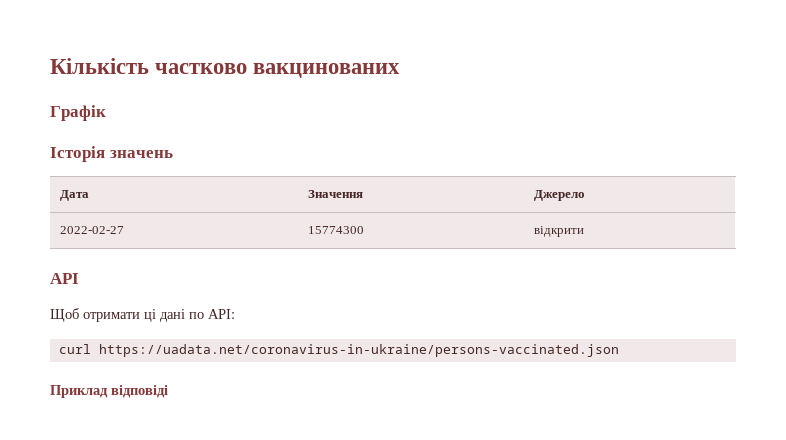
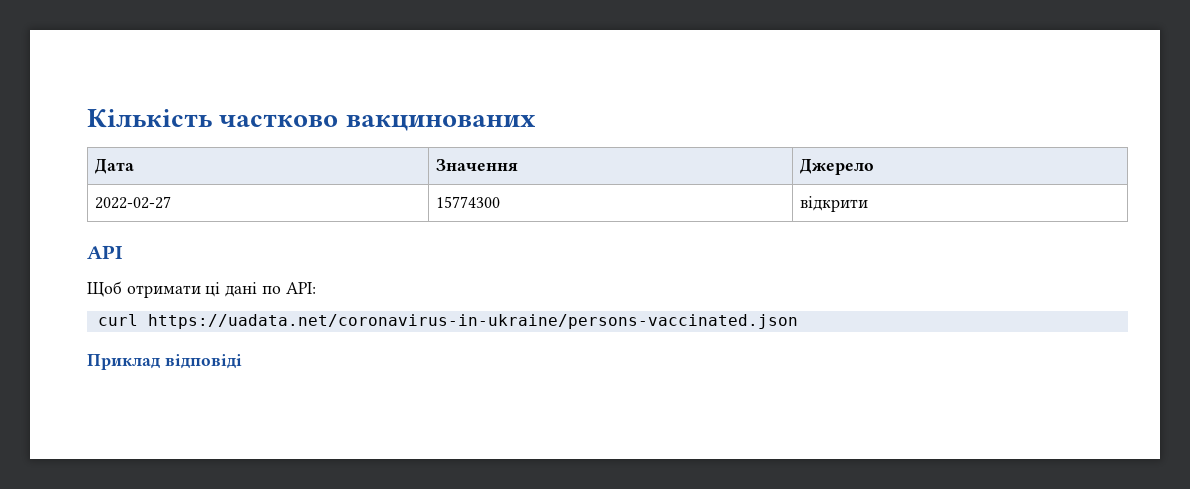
- Графік
- Історія значень

